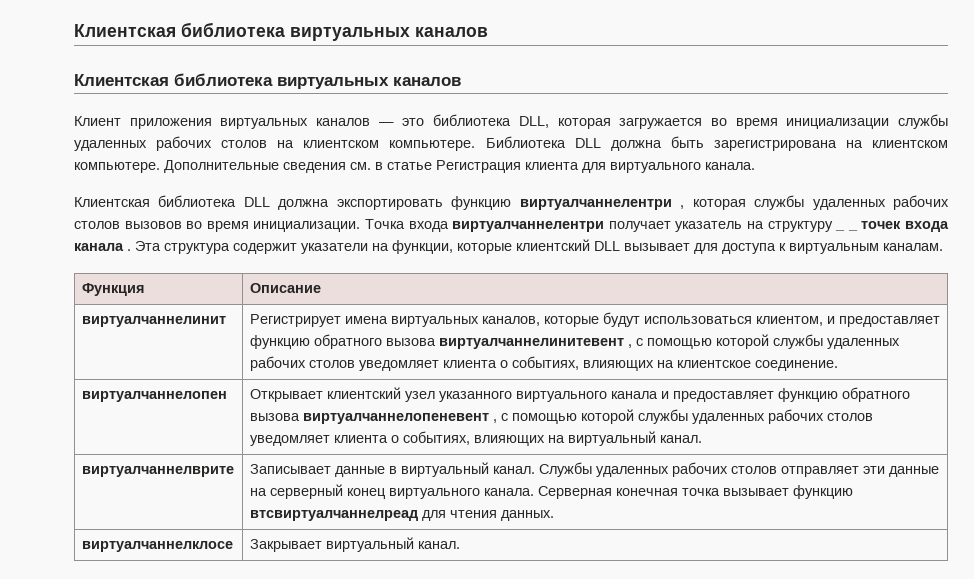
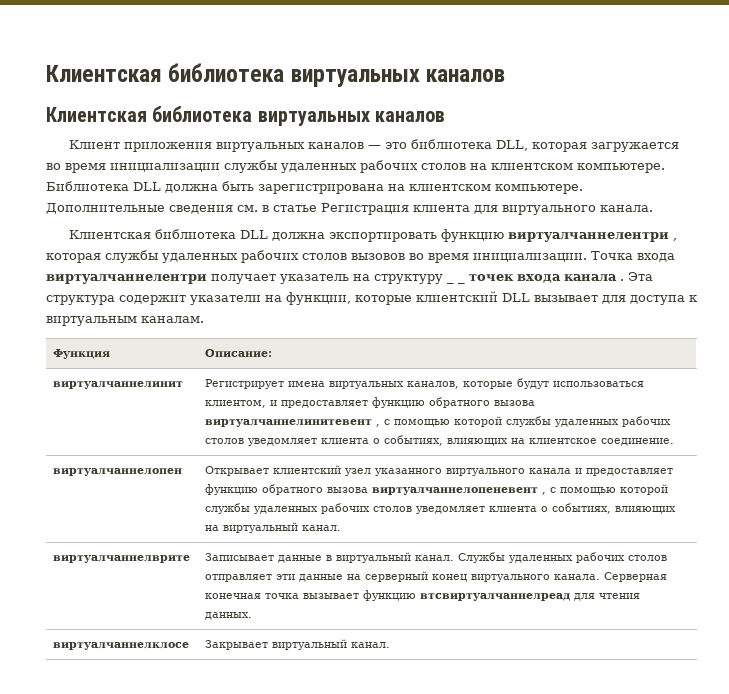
- Функция | Описание
+ Функция | Описание:

